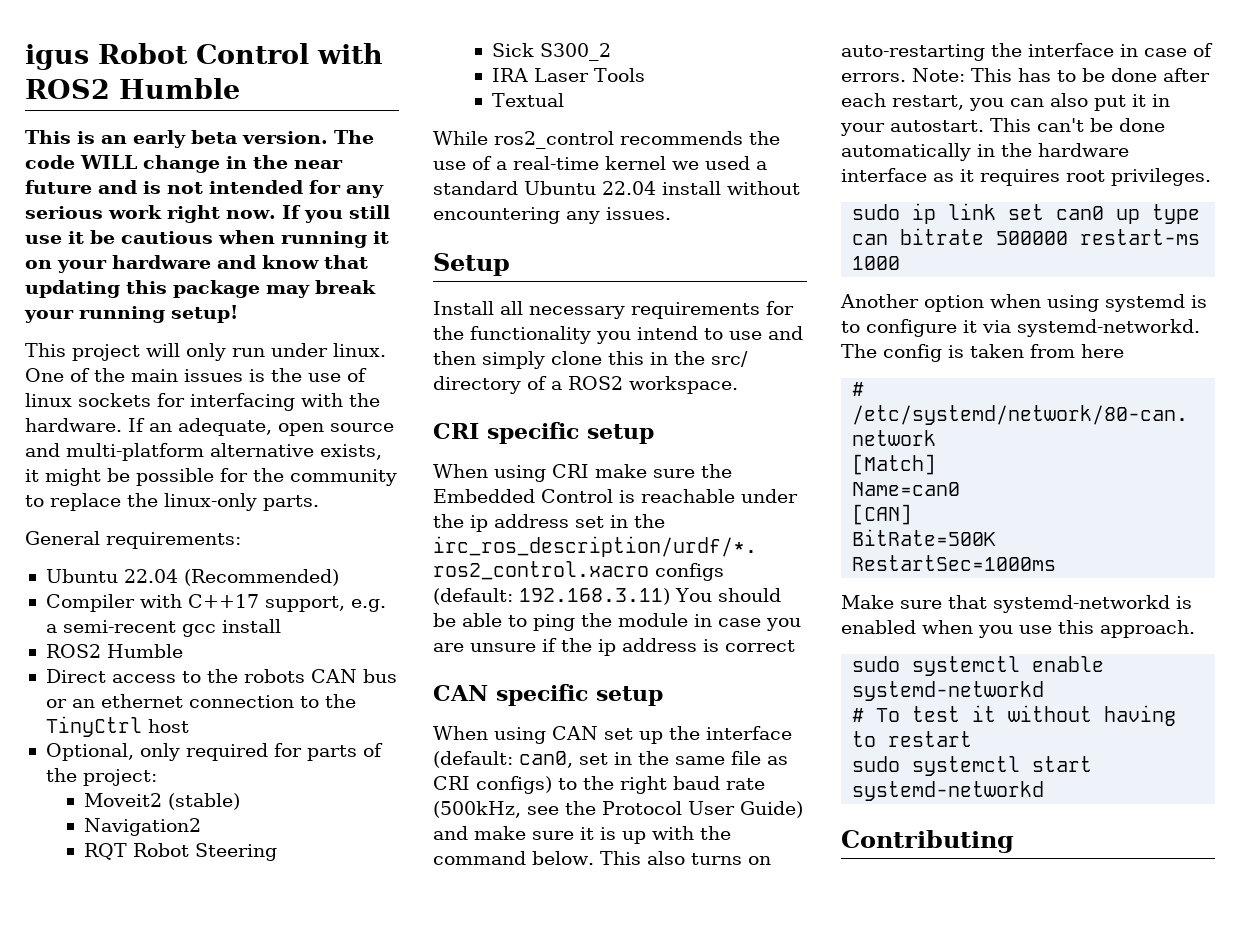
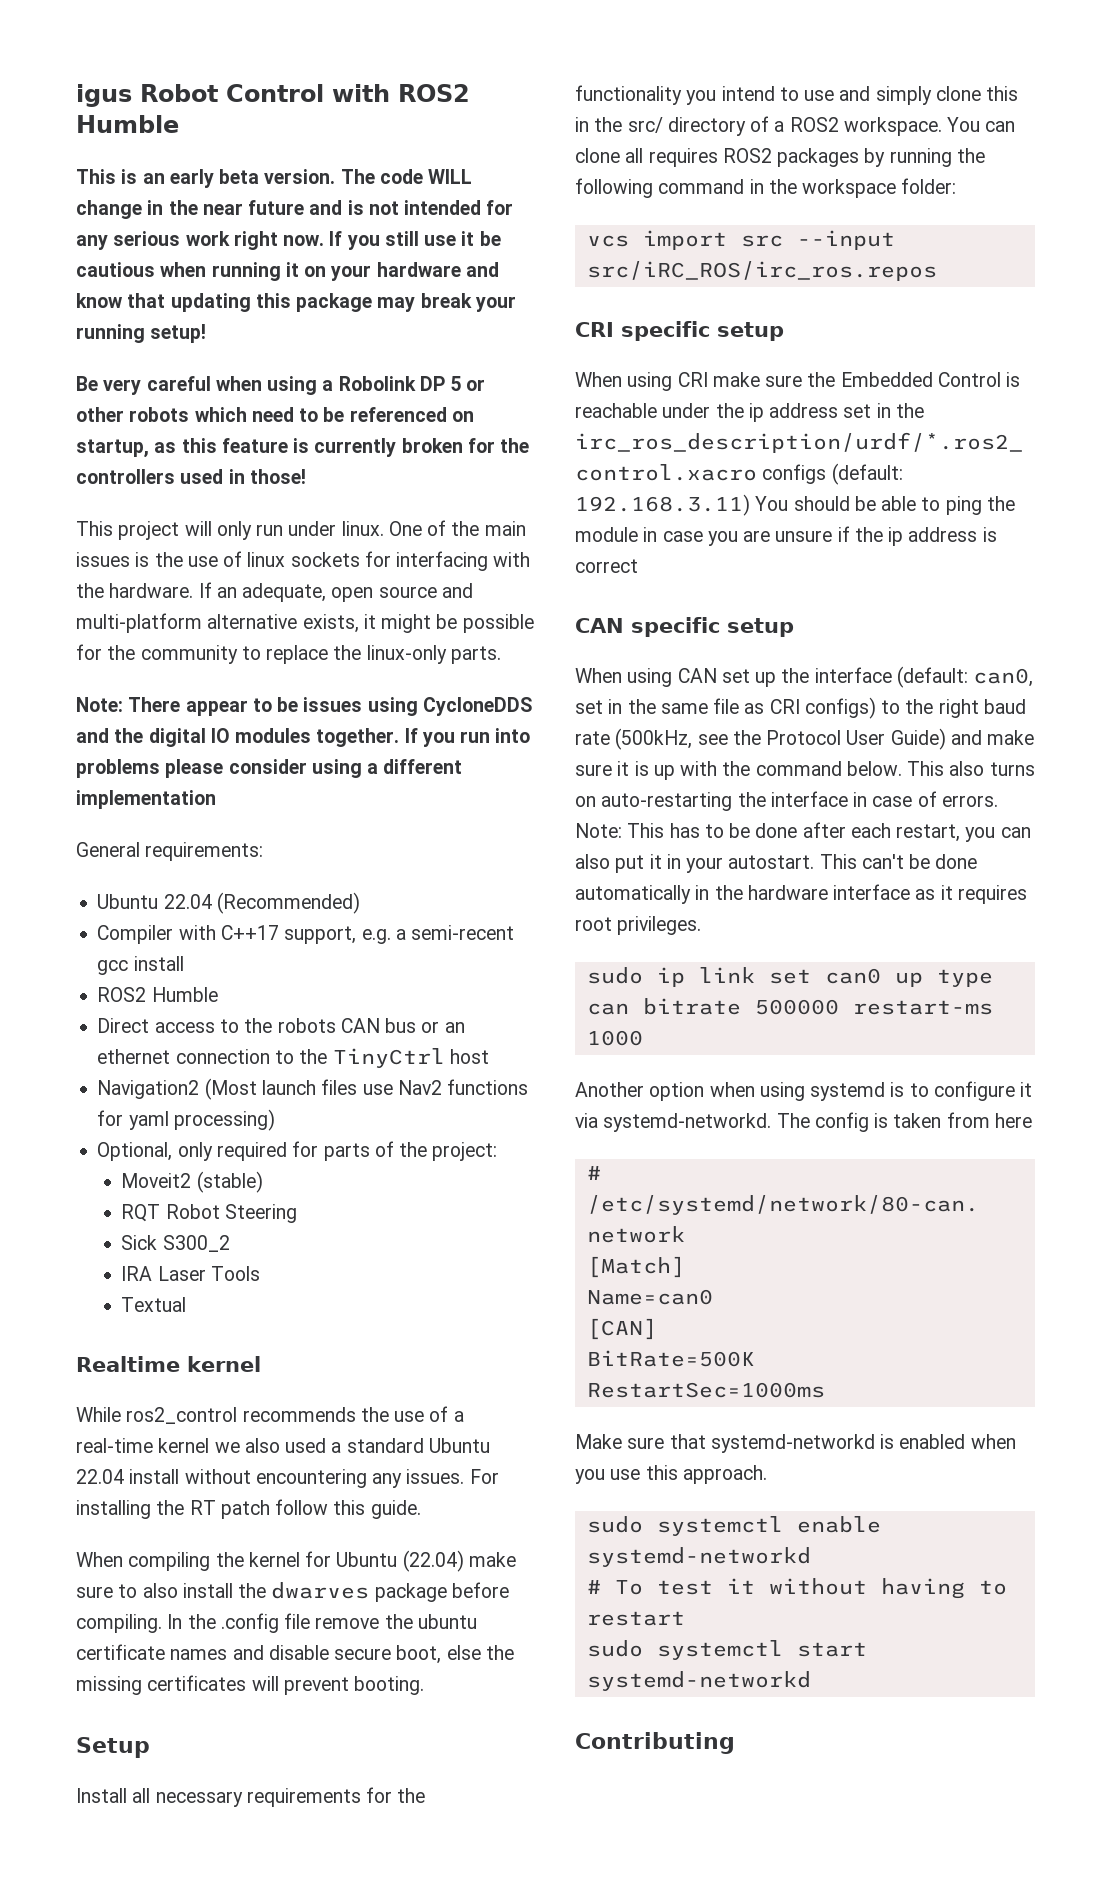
+ Be very careful when using a Robolink DP 5 or other robots which need to be referenced on startup, as this feature is currently broken for the controllers used in those!
+ Note: There appear to be issues using CycloneDDS and the digital IO modules together. If you run into problems please consider using a different implementation
+ Navigation2 (Most launch files use Nav2 functions for yaml processing)
- Navigation2
+ Realtime kernel
- While ros2_control recommends the use of a real-time kernel we used a standard Ubuntu 22.04 install without encountering any issues.
+ While ros2_control recommends the use of a real-time kernel we also used a standard Ubuntu 22.04 install without encountering any issues. For installing the RT patch follow this guide.
+ When compiling the kernel for Ubuntu (22.04) make sure to also install the dwarves package before compiling. In the .config file remove the ubuntu certificate names and disable secure boot, else the missing certificates will prevent booting.
- Install all necessary requirements for the functionality you intend to use and then simply clone this in the src/ directory of a ROS2 workspace.
+ Install all necessary requirements for the functionality you intend to use and simply clone this in the src/ directory of a ROS2 workspace. You can clone all requires ROS2 packages by running the following command in the workspace folder:
+ vcs import src --input src/iRC_ROS/irc_ros.repos

